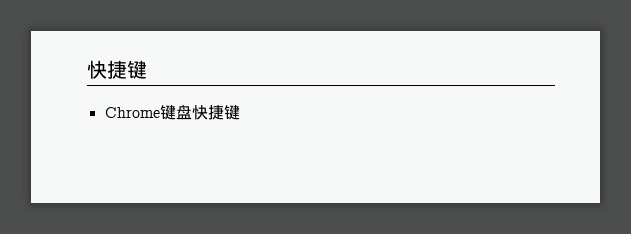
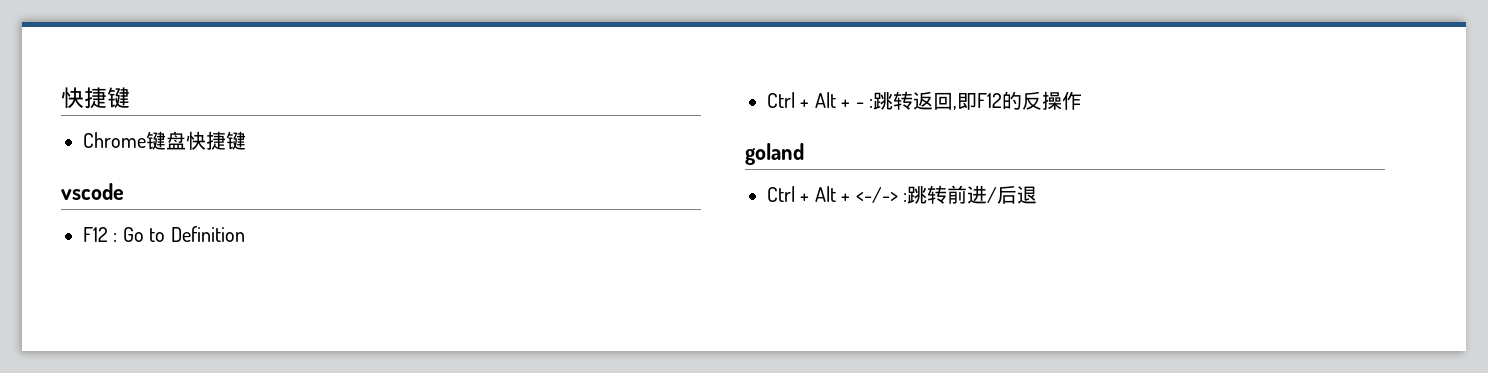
+ vscode
+ F12 : Go to Definition
+ Ctrl + Alt + - :跳转返回,即F12的反操作
+ goland
+ Ctrl + Alt + <-/-> :跳转前进/后退

